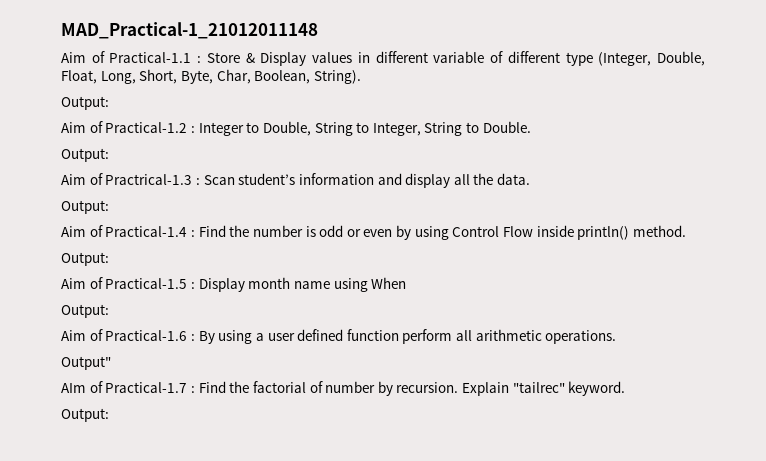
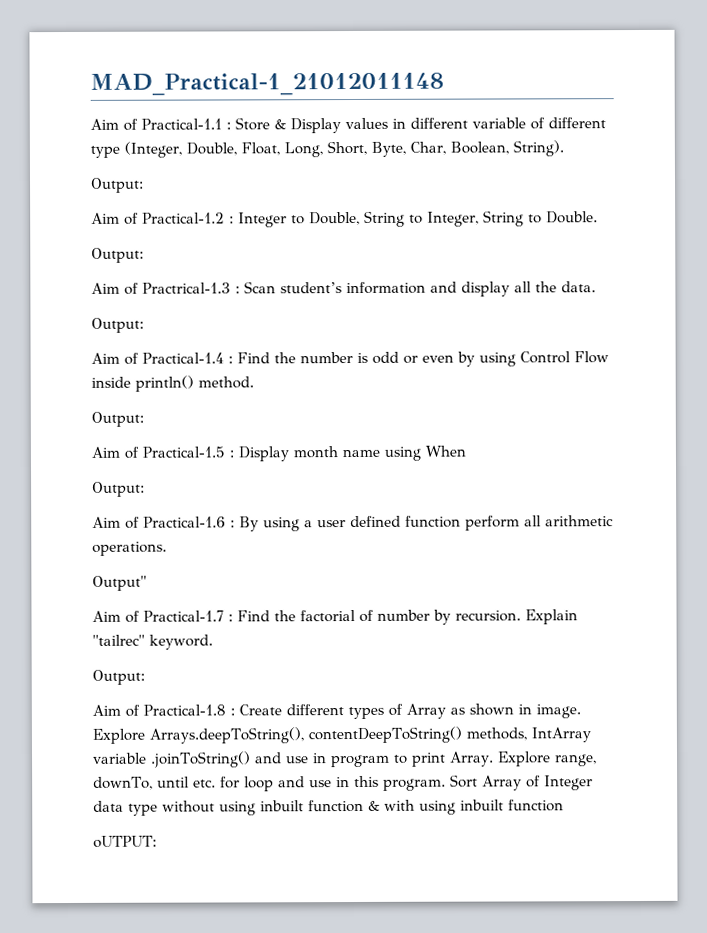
- AIm of Practical-1.7 : Find the factorial of number by recursion.
+ Aim of Practical-1.7 : Find the factorial of number by recursion.
+ Aim of Practical-1.8 : Create different types of Array as shown in image. Explore Arrays.deepToString(), contentDeepToString() methods, IntArray variable .joinToString() and use in program to print Array. Explore range, downTo, until etc. for loop and use in this program. Sort Array of Integer data type without using inbuilt function & with using inbuilt function
+ oUTPUT:

